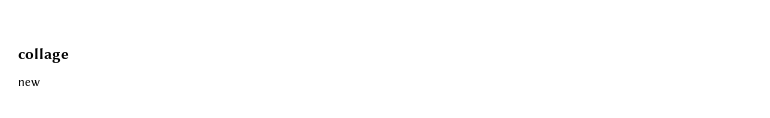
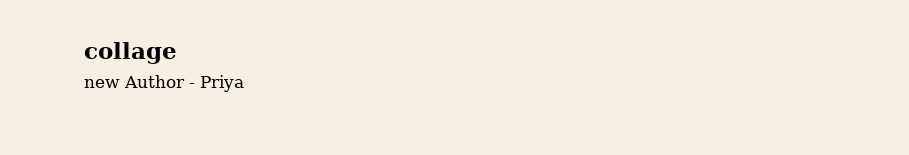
- new
+ new Author - Priya

